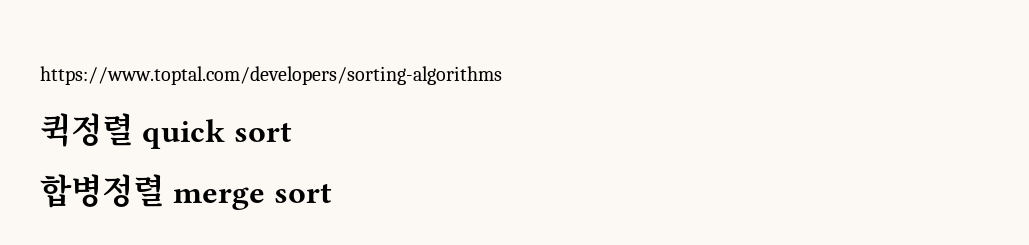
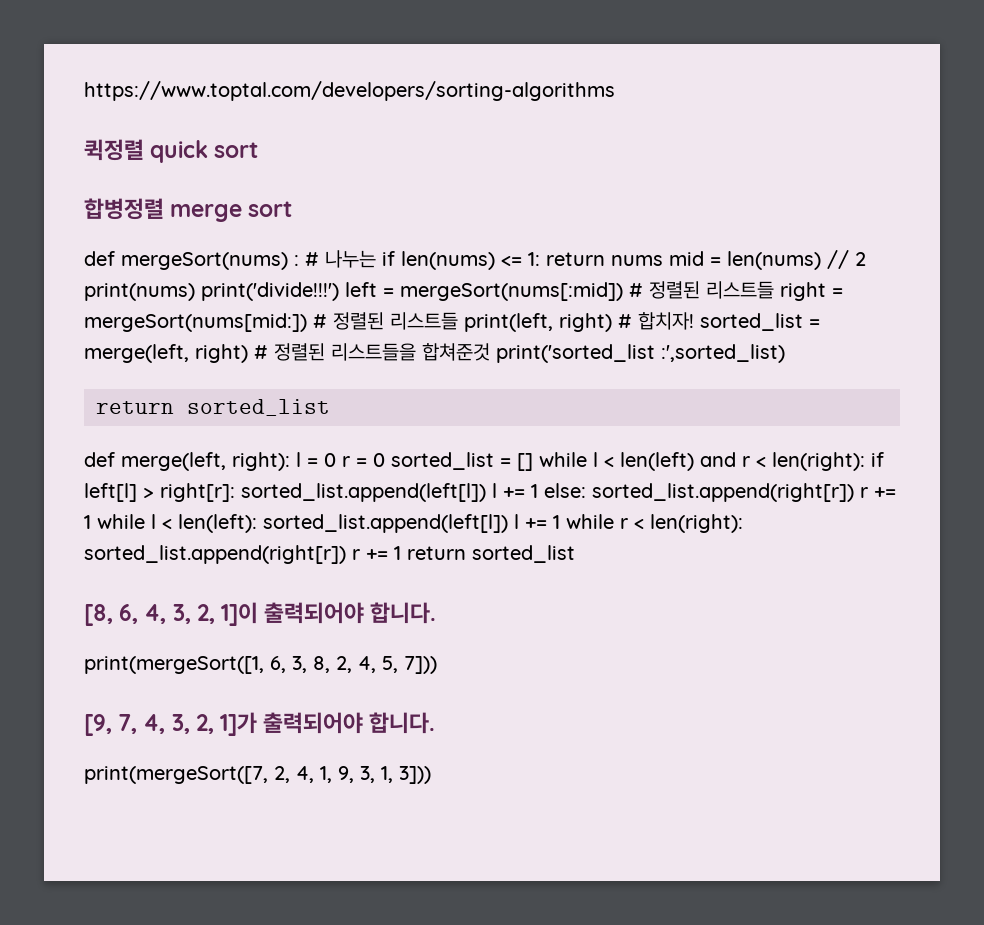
+ def mergeSort(nums) : # 나누는 if len(nums) <= 1: return nums mid = len(nums) // 2 print(nums) print('divide!!!') left = mergeSort(nums[:mid]) # 정렬된 리스트들 right = mergeSort(nums[mid:]) # 정렬된 리스트들 print(left, right) # 합치자! sorted_list = merge(left, right) # 정렬된 리스트들을 합쳐준것 print('sorted_list :',sorted_list)
+ return sorted_list
+ def merge(left, right): l = 0 r = 0 sorted_list = [] while l < len(left) and r < len(right): if left[l] > right[r]: sorted_list.append(left[l]) l += 1 else: sorted_list.append(right[r]) r += 1 while l < len(left): sorted_list.append(left[l]) l += 1 while r < len(right): sorted_list.append(right[r]) r += 1 return sorted_list
+ [8, 6, 4, 3, 2, 1]이 출력되어야 합니다.
+ print(mergeSort([1, 6, 3, 8, 2, 4, 5, 7]))
+ [9, 7, 4, 3, 2, 1]가 출력되어야 합니다.
+ print(mergeSort([7, 2, 4, 1, 9, 3, 1, 3]))

